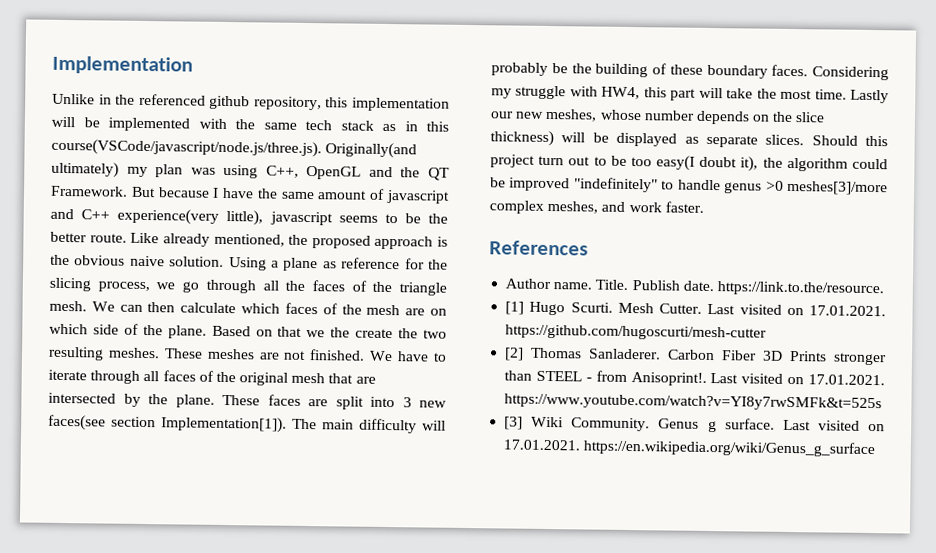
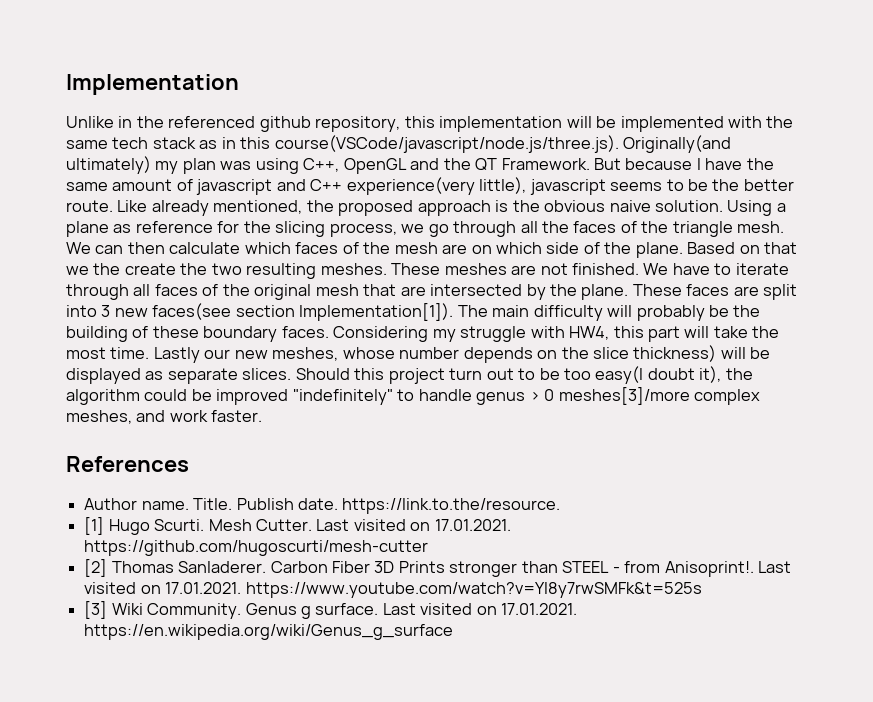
- Should this project turn out to be too easy(I doubt it), the algorithm could be improved "indefinitely" to handle genus >0 meshes[3]/more complex meshes, and work faster.
+ Should this project turn out to be too easy(I doubt it), the algorithm could be improved "indefinitely" to handle genus > 0 meshes[3]/more complex meshes, and work faster.

